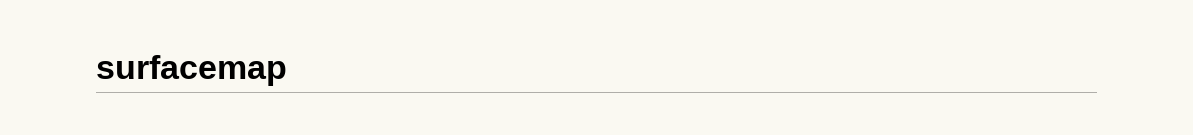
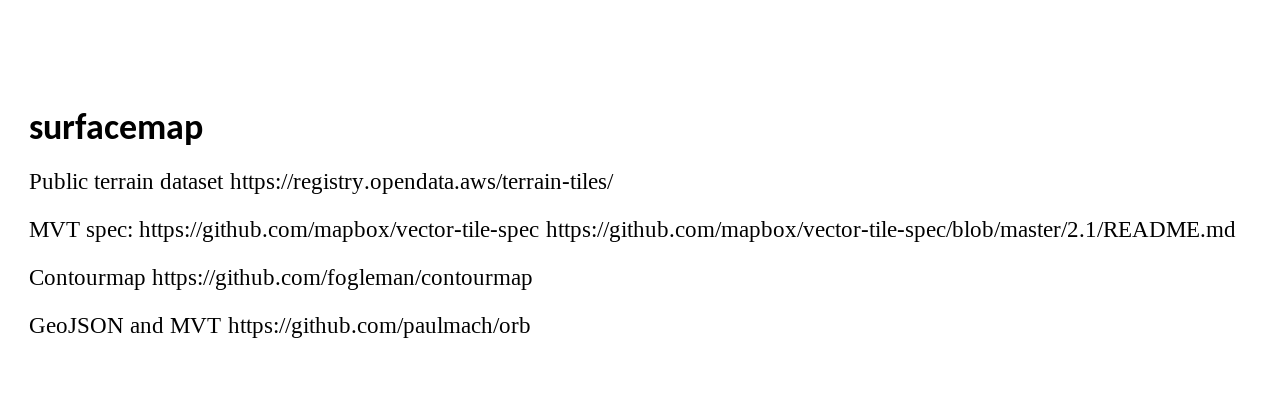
+ Public terrain dataset https://registry.opendata.aws/terrain-tiles/
+ MVT spec: https://github.com/mapbox/vector-tile-spec https://github.com/mapbox/vector-tile-spec/blob/master/2.1/README.md
+ Contourmap https://github.com/fogleman/contourmap
+ GeoJSON and MVT https://github.com/paulmach/orb

